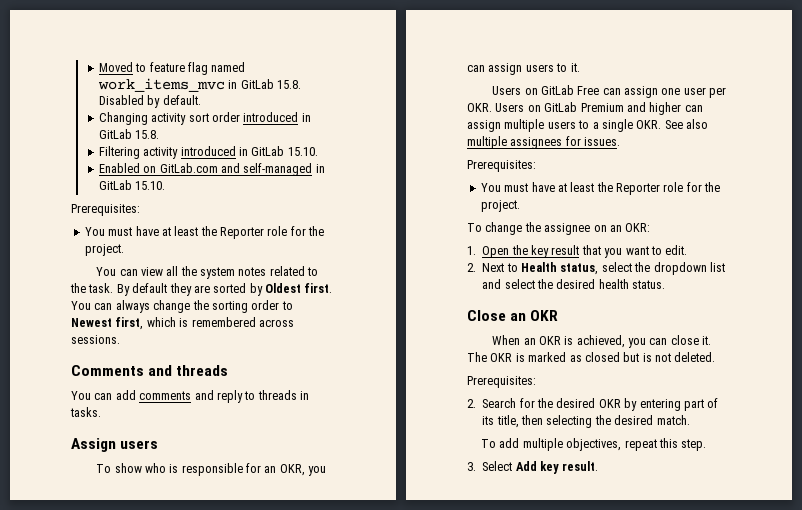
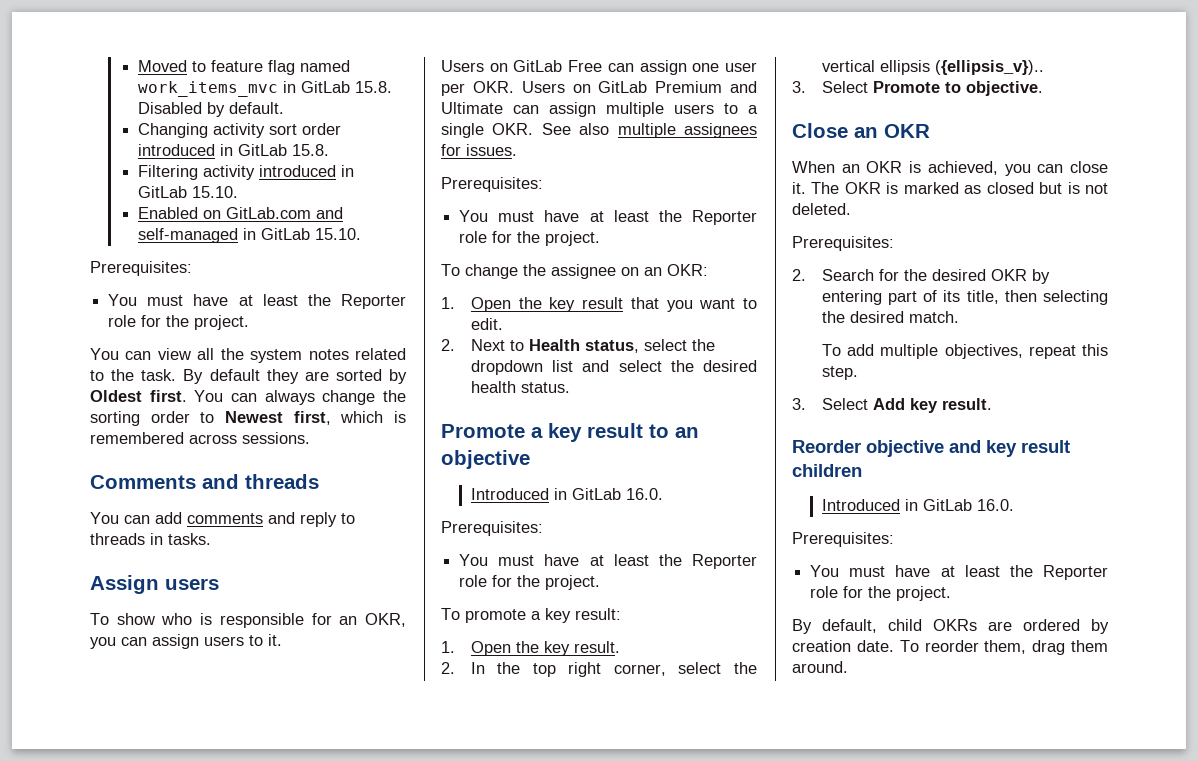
- Users on GitLab Free can assign one user per OKR. Users on GitLab Premium and higher can assign multiple users to a single OKR. See also multiple assignees for issues.
+ Users on GitLab Free can assign one user per OKR. Users on GitLab Premium and Ultimate can assign multiple users to a single OKR. See also multiple assignees for issues.
+ Promote a key result to an objective
+ Introduced in GitLab 16.0.
+ Prerequisites:
+ You must have at least the Reporter role for the project.
+ To promote a key result:
+ 1. Open the key result.
+ 2. In the top right corner, select the vertical ellipsis ({ellipsis_v})..
+ 3. Select Promote to objective.
+ Reorder objective and key result children
+ Introduced in GitLab 16.0.
+ Prerequisites:
+ You must have at least the Reporter role for the project.
+ By default, child OKRs are ordered by creation date. To reorder them, drag them around.

